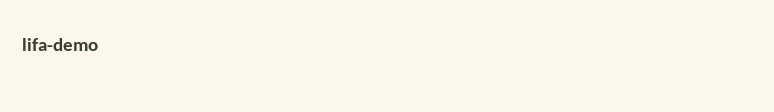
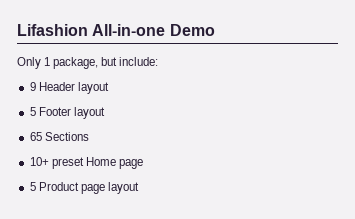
- lifa-demo
+ Lifashion All-in-one Demo
+ Only 1 package, but include:
+ 9 Header layout
+ 5 Footer layout
+ 65 Sections
+ 10+ preset Home page
+ 5 Product page layout

